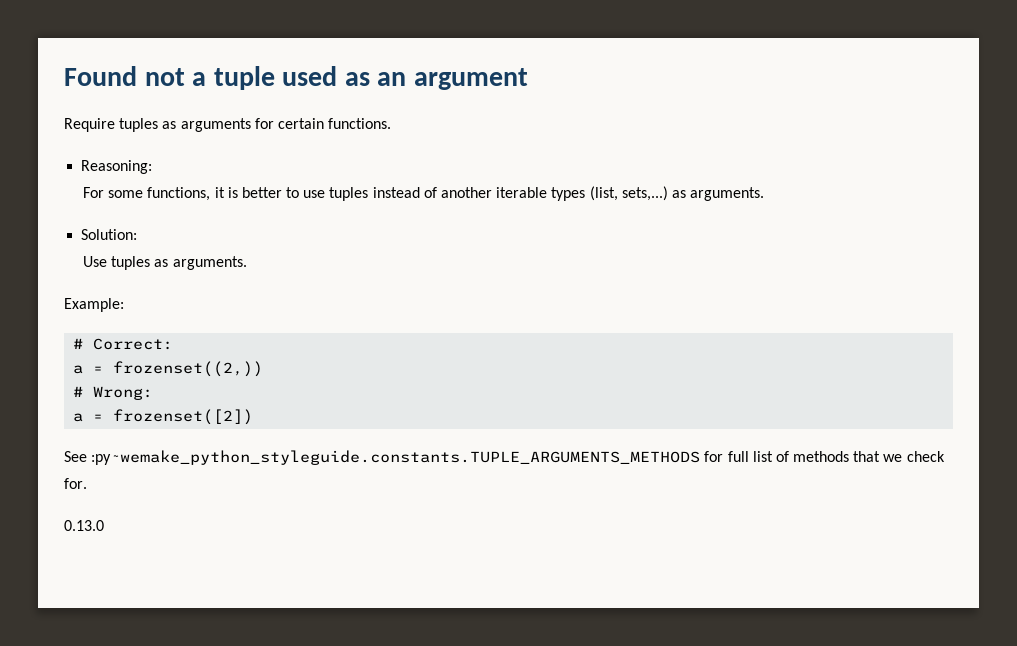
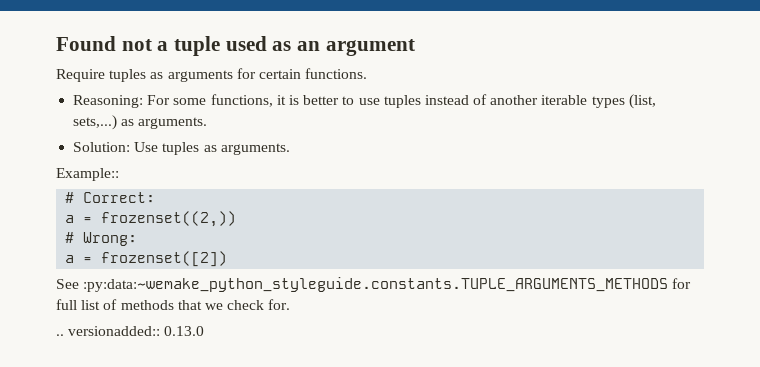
- Reasoning:
- For some functions, it is better to use tuples instead of another iterable types (list, sets,...) as arguments.
+ Reasoning: For some functions, it is better to use tuples instead of another iterable types (list, sets,...) as arguments.
- Solution:
- Use tuples as arguments.
+ Solution: Use tuples as arguments.
- Example:
+ Example::
- See :py~wemake_python_styleguide.constants.TUPLE_ARGUMENTS_METHODS for full list of methods that we check for.
+ See :py:data:~wemake_python_styleguide.constants.TUPLE_ARGUMENTS_METHODS for full list of methods that we check for.
- 0.13.0
+ .. versionadded:: 0.13.0

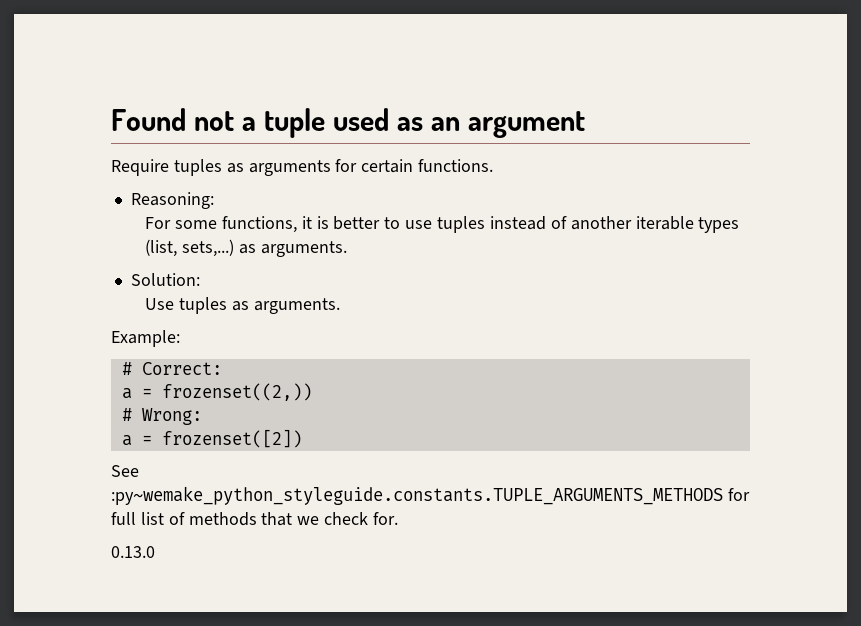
- Reasoning: For some functions, it is better to use tuples instead of another iterable types (list, sets,...) as arguments.
+ Reasoning:
+ For some functions, it is better to use tuples instead of another iterable types (list, sets,...) as arguments.
- Solution: Use tuples as arguments.
+ Solution:
+ Use tuples as arguments.
- Example::
+ Example:
- See :py:data:~wemake_python_styleguide.constants.TUPLE_ARGUMENTS_METHODS for full list of methods that we check for.
+ See :py~wemake_python_styleguide.constants.TUPLE_ARGUMENTS_METHODS for full list of methods that we check for.
- .. versionadded:: 0.13.0
+ 0.13.0

